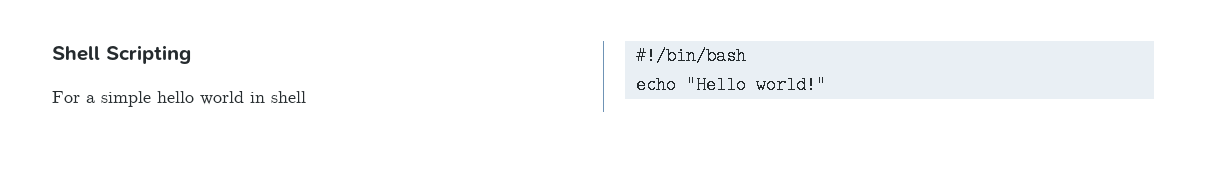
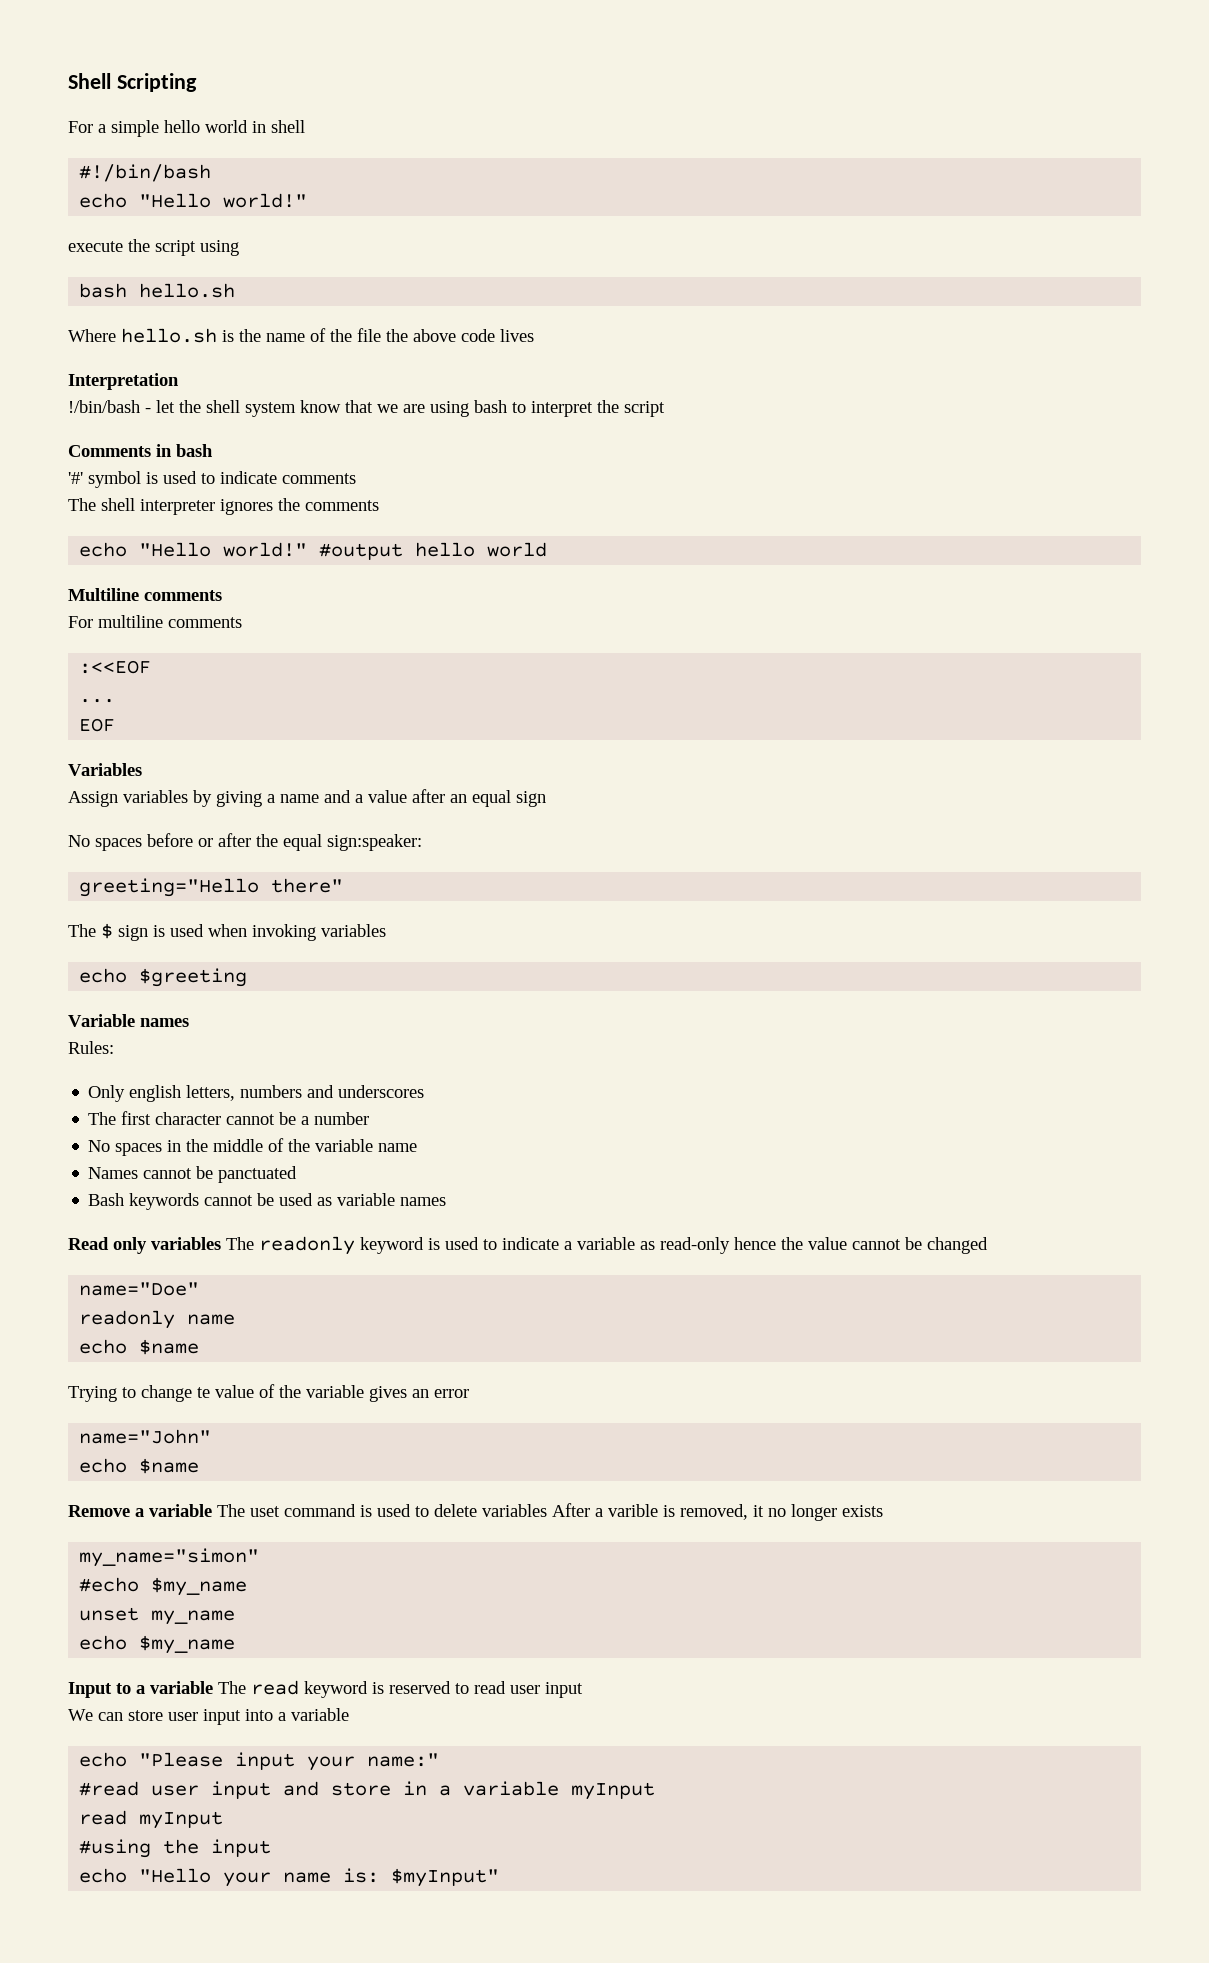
+ execute the script using
+ bash hello.sh
+ Where hello.sh is the name of the file the above code lives
+ Interpretation
+ !/bin/bash - let the shell system know that we are using bash to interpret the script
+ Comments in bash
+ '#' symbol is used to indicate comments
+ The shell interpreter ignores the comments
+ echo "Hello world!" #output hello world
+ Multiline comments
+ For multiline comments
+ :<<EOF
+ ...
+ EOF
+ Variables
+ Assign variables by giving a name and a value after an equal sign
+ No spaces before or after the equal sign:speaker:
+ greeting="Hello there"
+ The $ sign is used when invoking variables
+ echo $greeting
+ Variable names
+ Rules:
+ Only english letters, numbers and underscores
+ The first character cannot be a number
+ No spaces in the middle of the variable name
+ Names cannot be panctuated
+ Bash keywords cannot be used as variable names
+ Read only variables The readonly keyword is used to indicate a variable as read-only hence the value cannot be changed
+ name="Doe"
+ readonly name
+ echo $name
+ Trying to change te value of the variable gives an error
+ name="John"
+ echo $name
+ Remove a variable The uset command is used to delete variables After a varible is removed, it no longer exists
+ my_name="simon"
+ #echo $my_name
+ unset my_name
+ echo $my_name
+ Input to a variable The read keyword is reserved to read user input
+ We can store user input into a variable
+ echo "Please input your name:"
+ #read user input and store in a variable myInput
+ read myInput
+ #using the input
+ echo "Hello your name is: $myInput"

